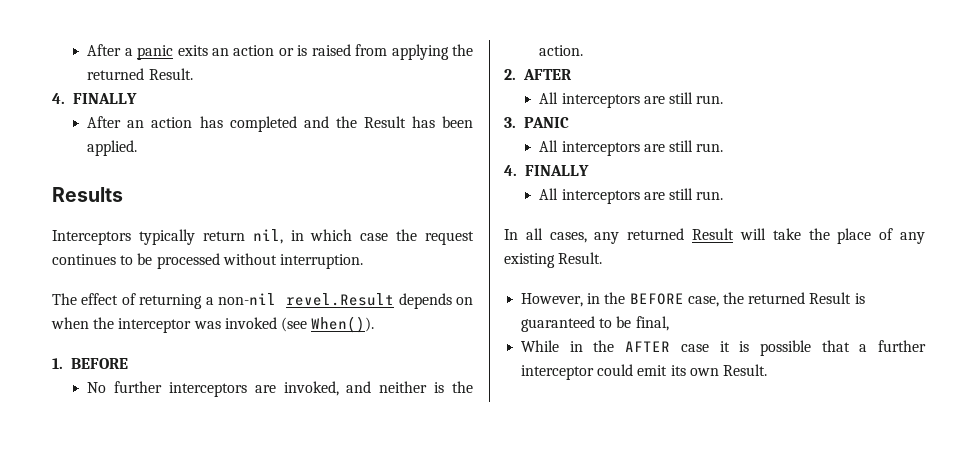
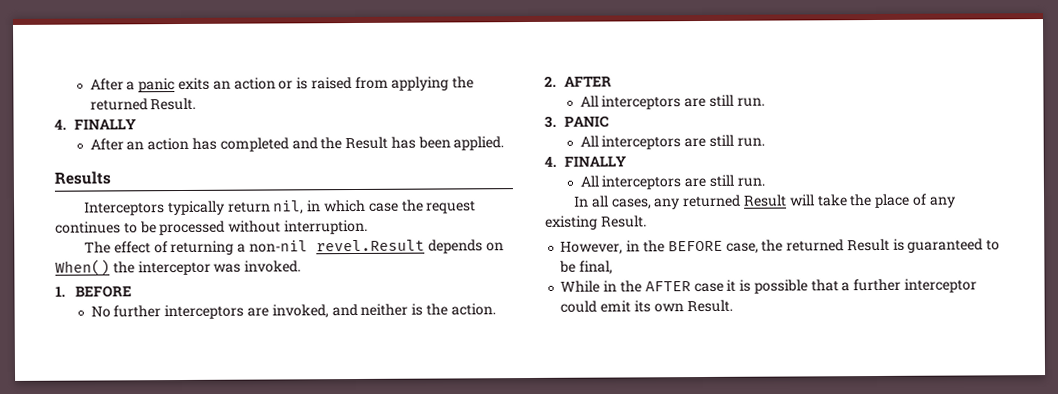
- The effect of returning a non-nil revel.Result depends on when the interceptor was invoked (see When()).
+ The effect of returning a non-nil revel.Result depends on When() the interceptor was invoked.

